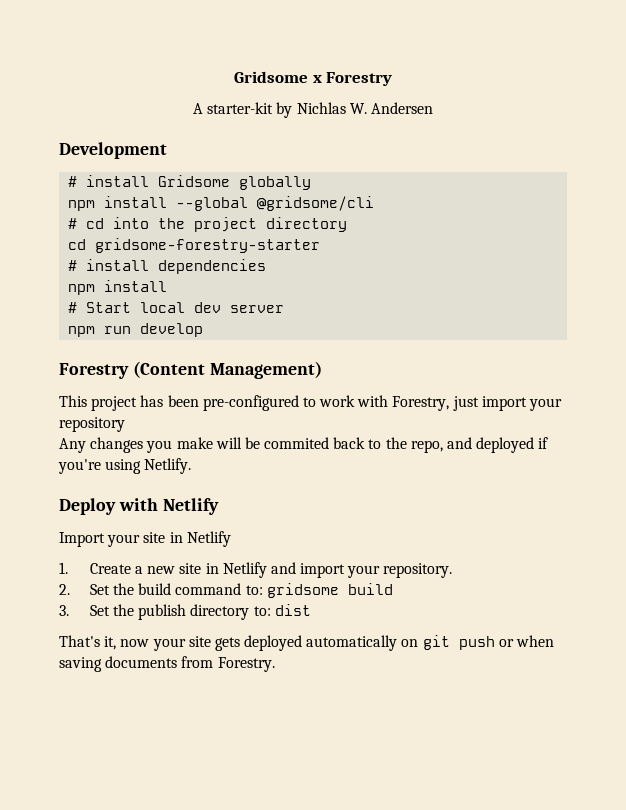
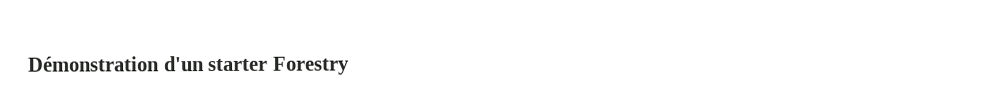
- Gridsome x Forestry
- A starter-kit by Nichlas W. Andersen
- Development
- # install Gridsome globally
- npm install --global @gridsome/cli
- # cd into the project directory
- cd gridsome-forestry-starter
- # install dependencies
- npm install
- # Start local dev server
- npm run develop
- Forestry (Content Management)
- This project has been pre-configured to work with Forestry, just import your repository
- Any changes you make will be commited back to the repo, and deployed if you're using Netlify.
- Deploy with Netlify
- Import your site in Netlify
- 1. Create a new site in Netlify and import your repository.
- 2. Set the build command to: gridsome build
- 3. Set the publish directory to: dist
- That's it, now your site gets deployed automatically on git push or when saving documents from Forestry.
+ Démonstration d'un starter Forestry

